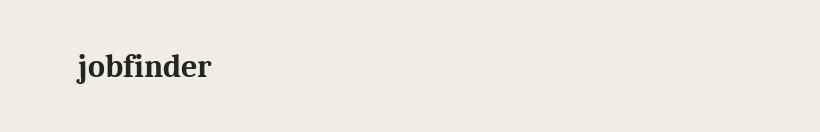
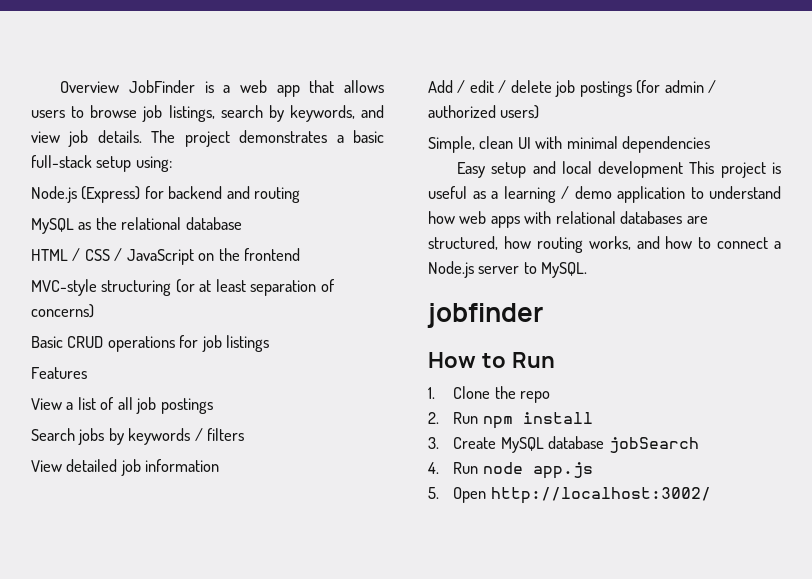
+ Overview JobFinder is a web app that allows users to browse job listings, search by keywords, and view job details. The project demonstrates a basic full-stack setup using:
+ Node.js (Express) for backend and routing
+ MySQL as the relational database
+ HTML / CSS / JavaScript on the frontend
+ MVC-style structuring (or at least separation of concerns)
+ Basic CRUD operations for job listings
+ Features
+ View a list of all job postings
+ Search jobs by keywords / filters
+ View detailed job information
+ Add / edit / delete job postings (for admin / authorized users)
+ Simple, clean UI with minimal dependencies
+ Easy setup and local development This project is useful as a learning / demo application to understand how web apps with relational databases are structured, how routing works, and how to connect a Node.js server to MySQL.
  jobfinder
+ How to Run
+ 1. Clone the repo
+ 2. Run npm install
+ 3. Create MySQL database jobSearch
+ 4. Run node app.js
+ 5. Open http://localhost:3002/

